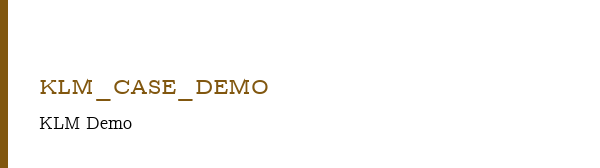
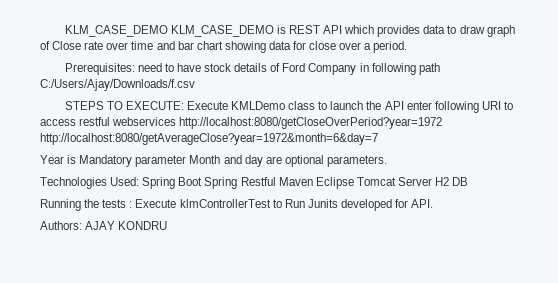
- KLM_CASE_DEMO
- KLM Demo
+ KLM_CASE_DEMO KLM_CASE_DEMO is REST API which provides data to draw graph of Close rate over time and bar chart showing data for close over a period.
+ Prerequisites: need to have stock details of Ford Company in following path C:/Users/Ajay/Downloads/f.csv
+ STEPS TO EXECUTE: Execute KMLDemo class to launch the API enter following URI to access restful webservices http://localhost:8080/getCloseOverPeriod?year=1972 http://localhost:8080/getAverageClose?year=1972&month=6&day=7
+ Year is Mandatory parameter Month and day are optional parameters.
+ Technologies Used: Spring Boot Spring Restful Maven Eclipse Tomcat Server H2 DB
+ Running the tests : Execute klmControllerTest to Run Junits developed for API.
+ Authors: AJAY KONDRU

